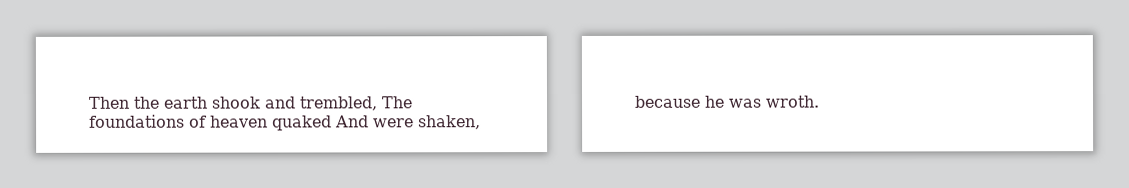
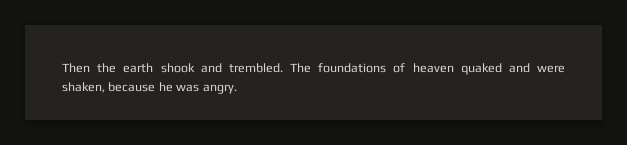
- Then the earth shook and trembled, The foundations of heaven quaked And were shaken, because he was wroth.
+ Then the earth shook and trembled. The foundations of heaven quaked and were shaken, because he was angry.

